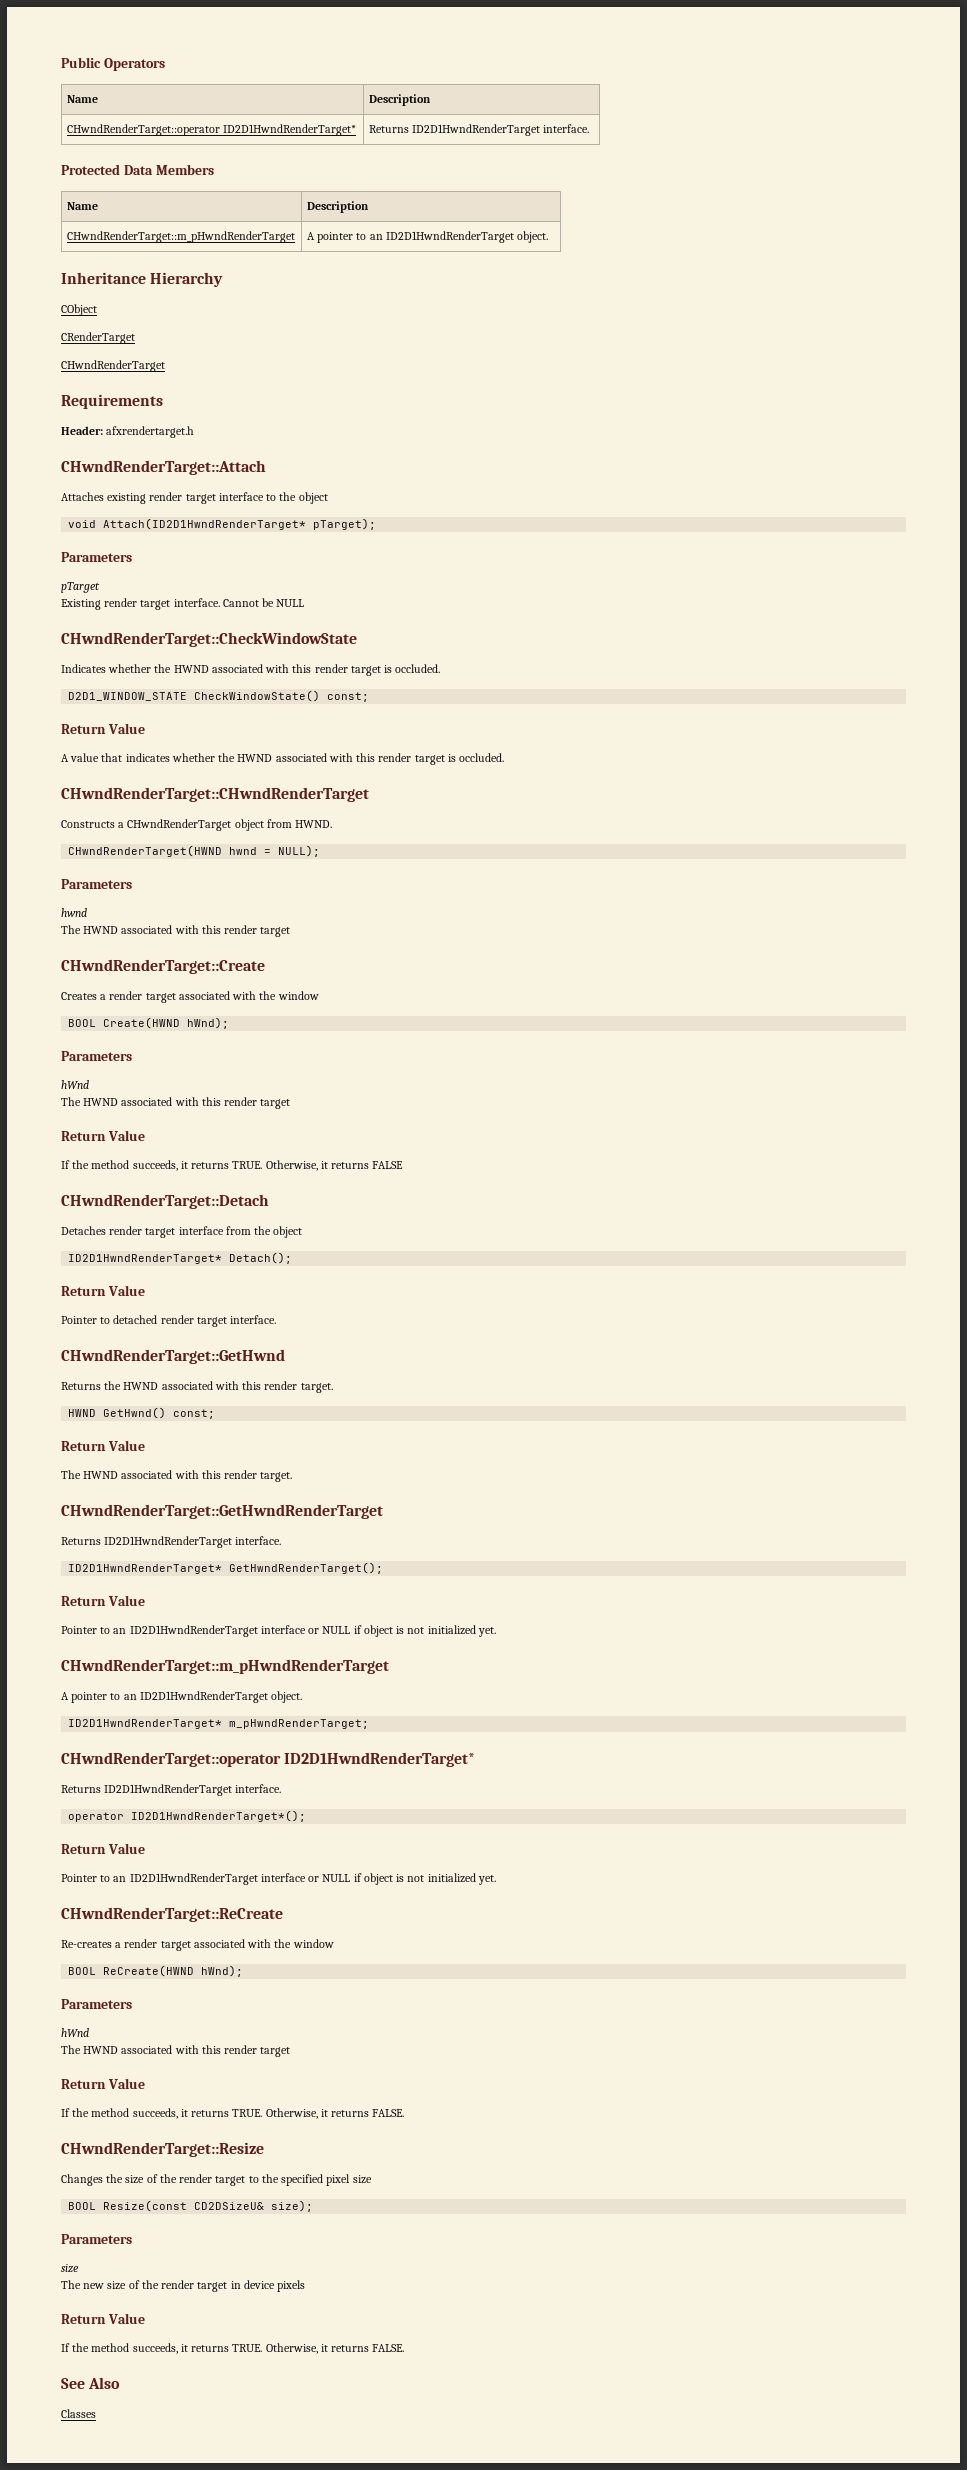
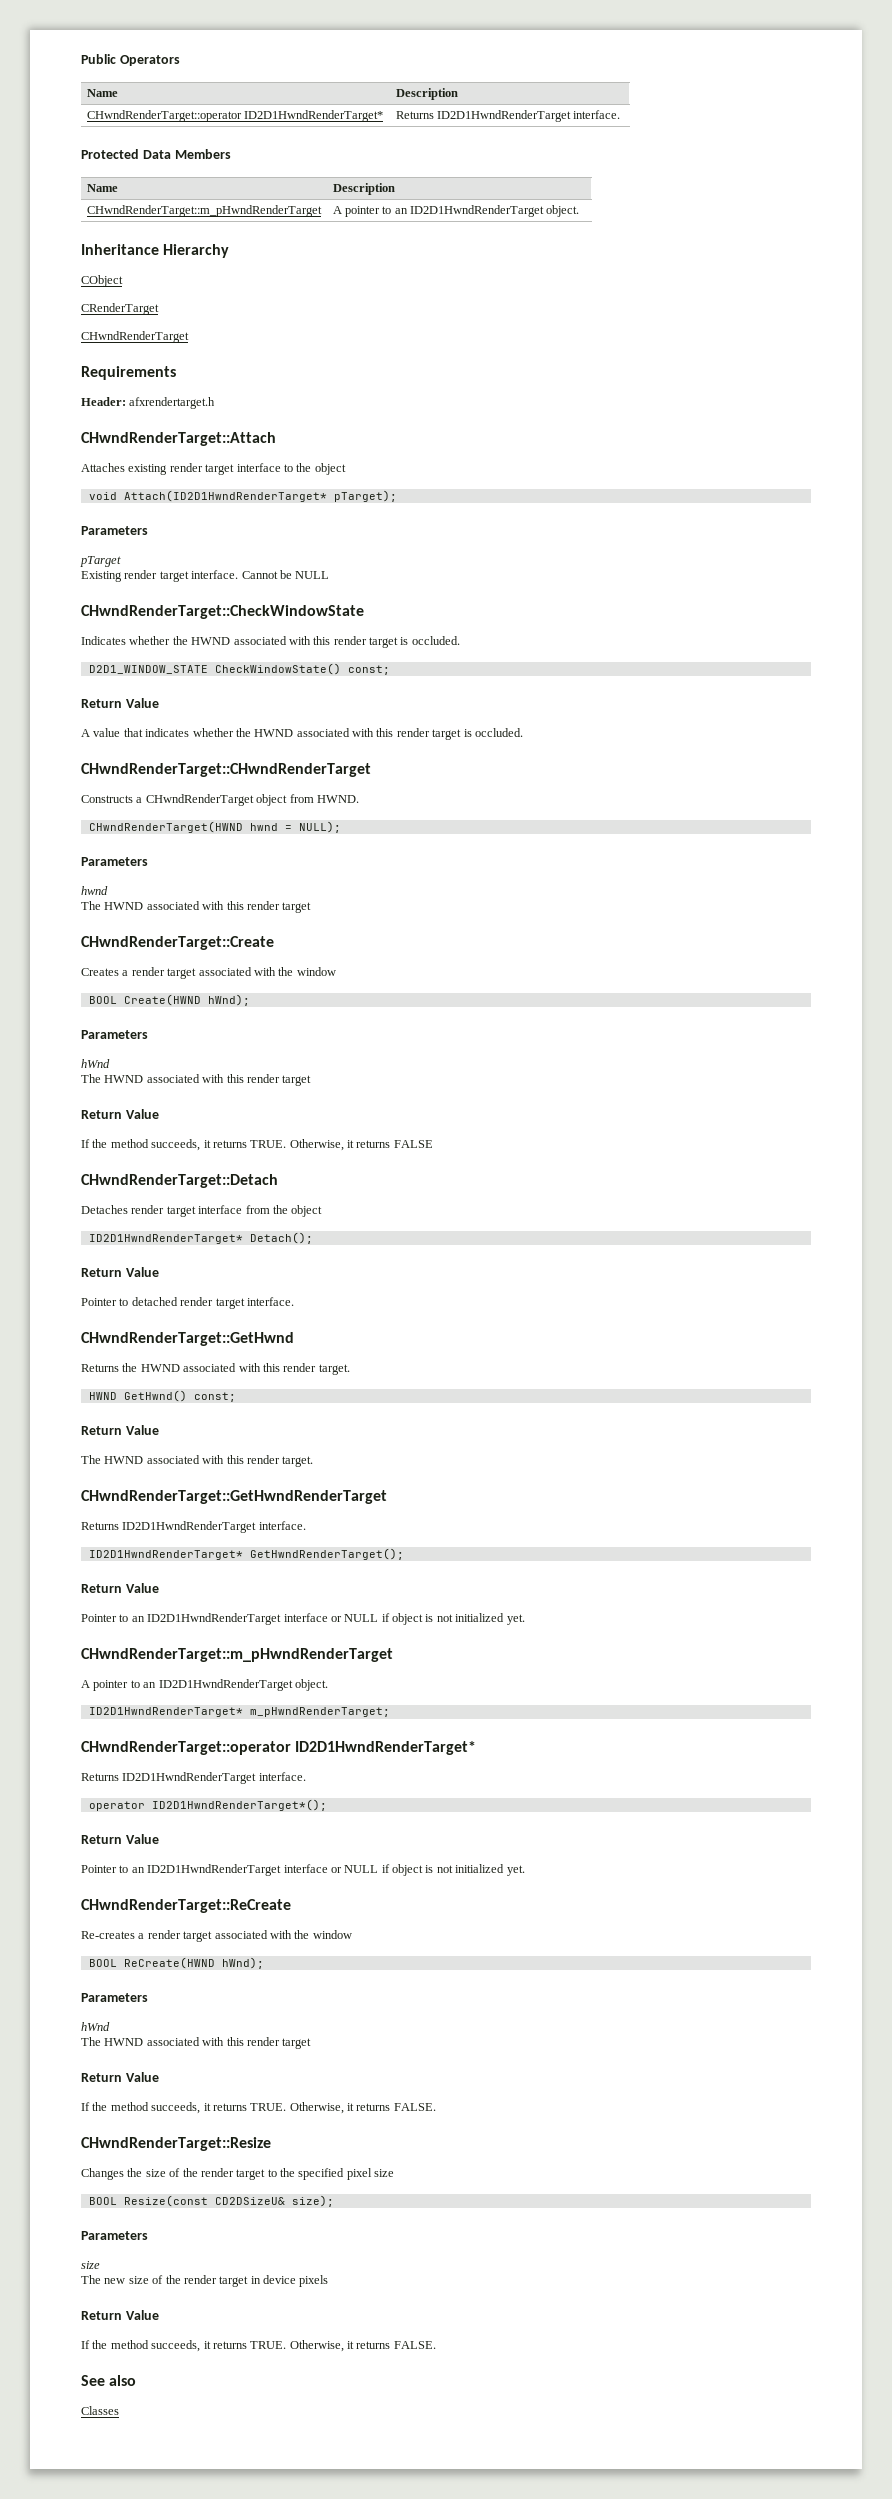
- See Also
+ See also

